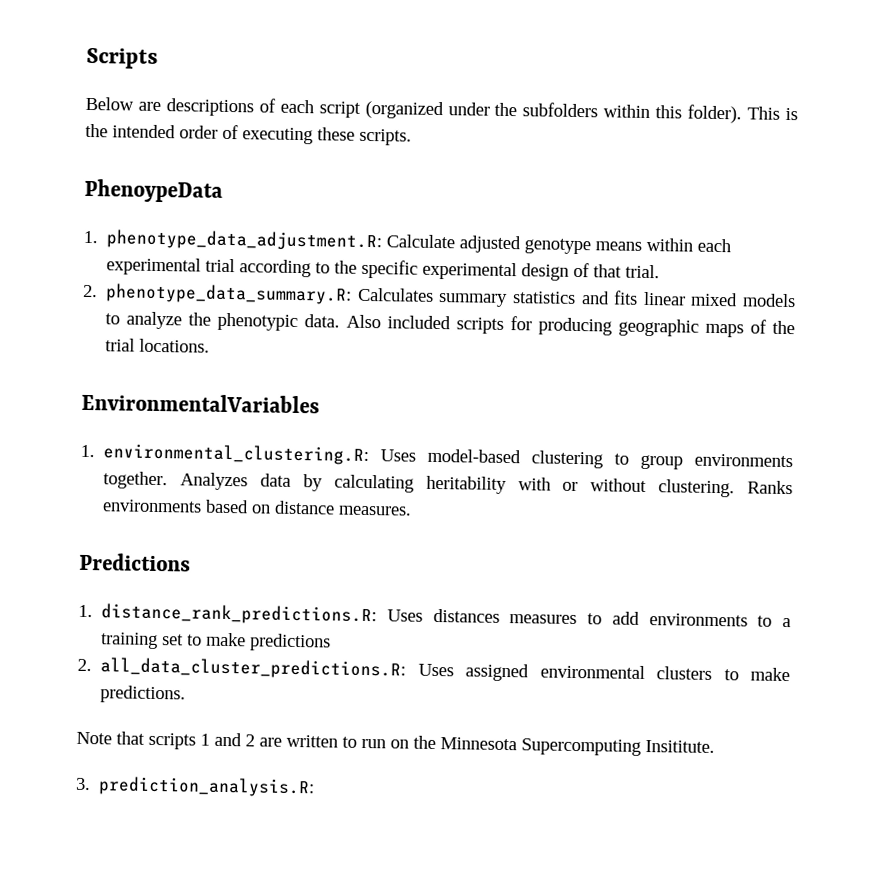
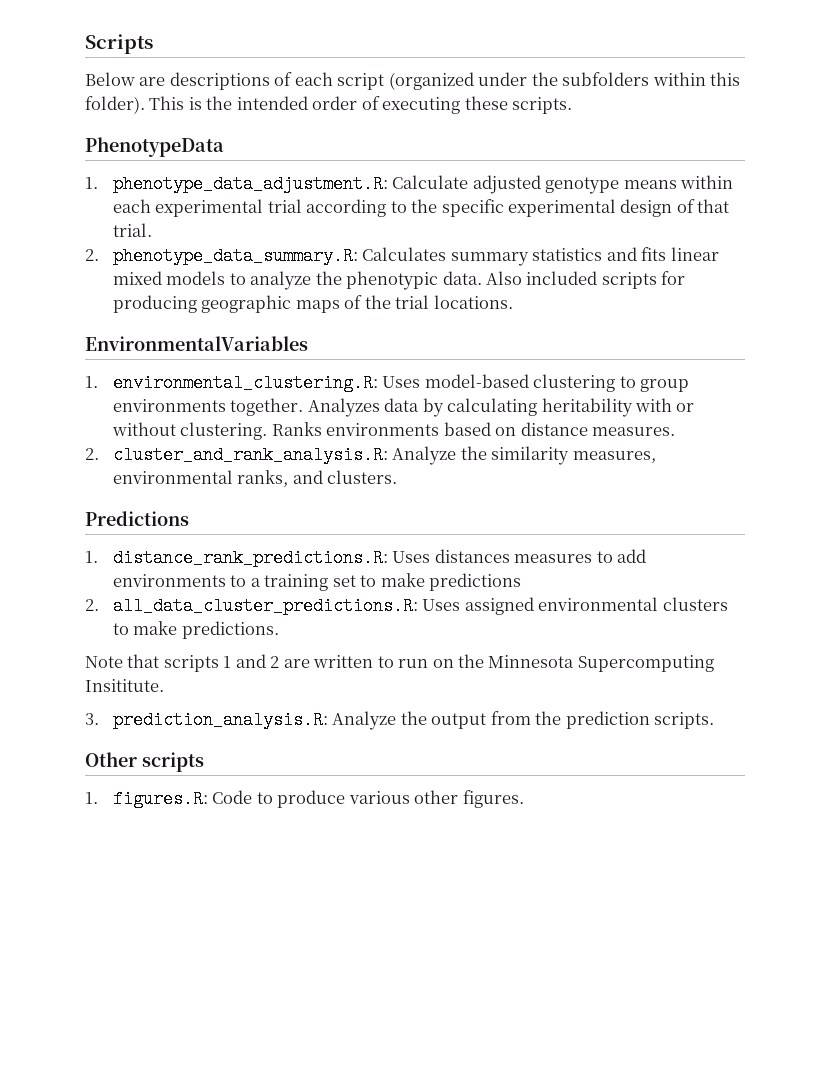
- PhenoypeData
+ PhenotypeData
+ 2. cluster_and_rank_analysis.R: Analyze the similarity measures, environmental ranks, and clusters.
- 3. prediction_analysis.R:
+ 3. prediction_analysis.R: Analyze the output from the prediction scripts.
+ Other scripts
+ 1. figures.R: Code to produce various other figures.

